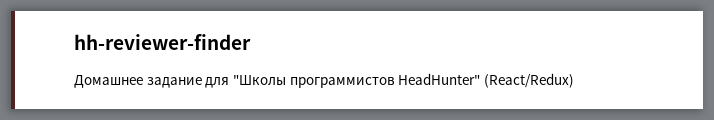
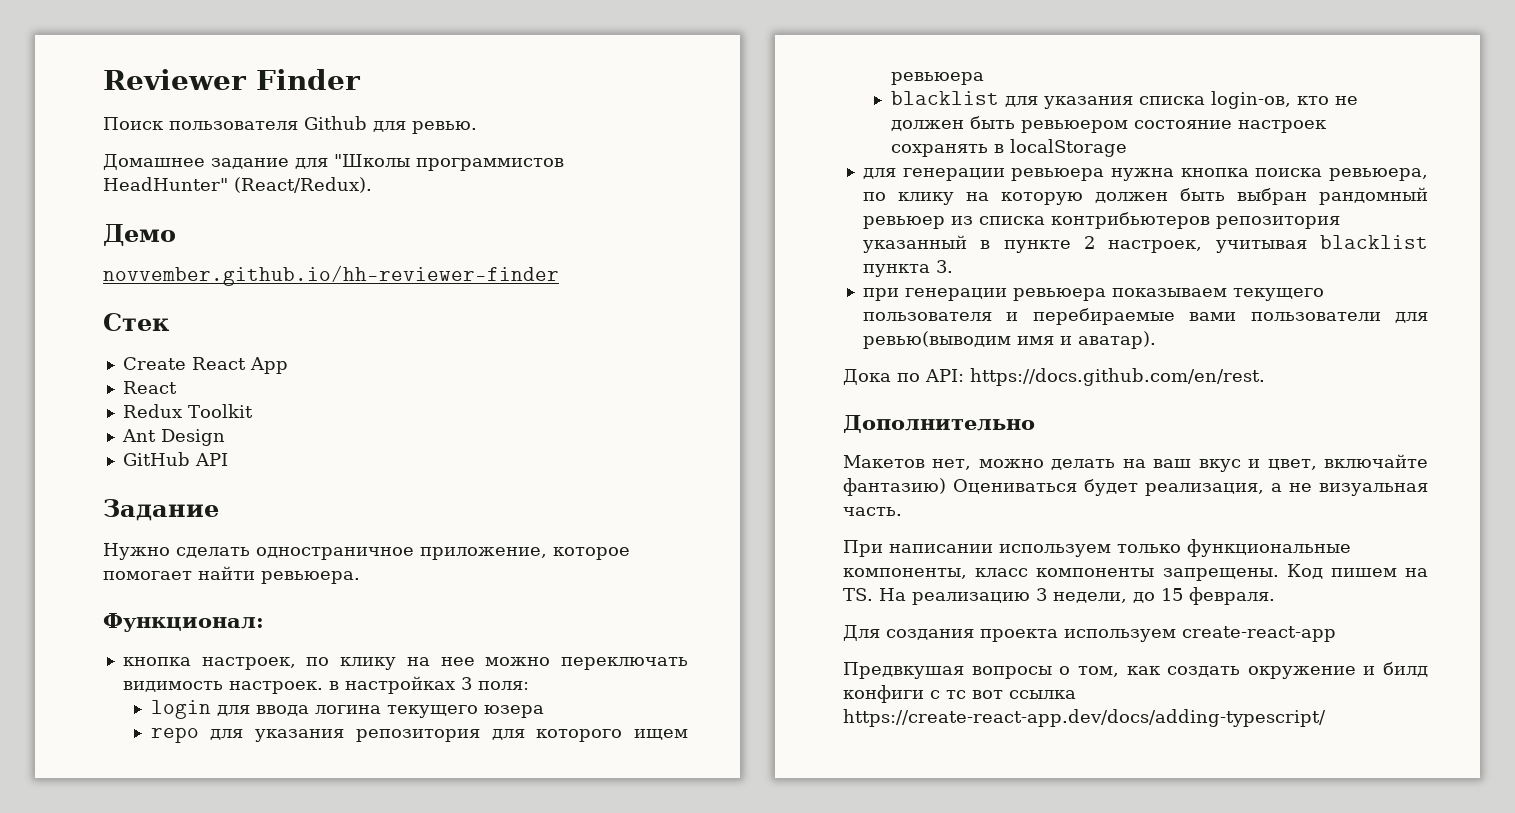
- hh-reviewer-finder
+ Reviewer Finder
+ Поиск пользователя Github для ревью.
- Домашнее задание для "Школы программистов HeadHunter" (React/Redux)
+ Домашнее задание для "Школы программистов HeadHunter" (React/Redux).
+ Демо
+ novvember.github.io/hh-reviewer-finder
+ Стек
+ Create React App
+ React
+ Redux Toolkit
+ Ant Design
+ GitHub API
+ Задание
+ Нужно сделать одностраничное приложение, которое помогает найти ревьюера.
+ Функционал:
+ кнопка настроек, по клику на нее можно переключать видимость настроек. в настройках 3 поля:
+ login для ввода логина текущего юзера
+ repo для указания репозитория для которого ищем ревьюера
+ blacklist для указания списка login-ов, кто не должен быть ревьюером состояние настроек сохранять в localStorage
+ для генерации ревьюера нужна кнопка поиска ревьюера, по клику на которую должен быть выбран рандомный ревьюер из списка контрибьютеров репозитория указанный в пункте 2 настроек, учитывая blacklist пункта 3.
+ при генерации ревьюера показываем текущего пользователя и перебираемые вами пользователи для ревью(выводим имя и аватар).
+ Дока по API: https://docs.github.com/en/rest.
+ Дополнительно
+ Макетов нет, можно делать на ваш вкус и цвет, включайте фантазию) Оцениваться будет реализация, а не визуальная часть.
+ При написании используем только функциональные компоненты, класс компоненты запрещены. Код пишем на TS. На реализацию 3 недели, до 15 февраля.
+ Для создания проекта используем create-react-app
+ Предвкушая вопросы о том, как создать окружение и билд конфиги с тс вот ссылка https://create-react-app.dev/docs/adding-typescript/

